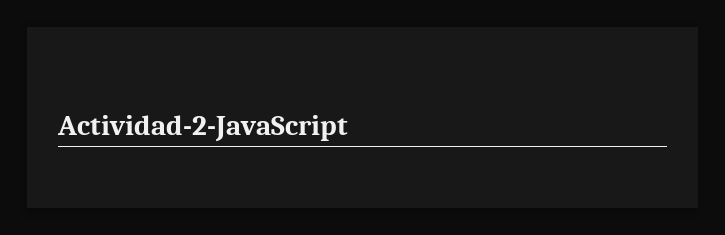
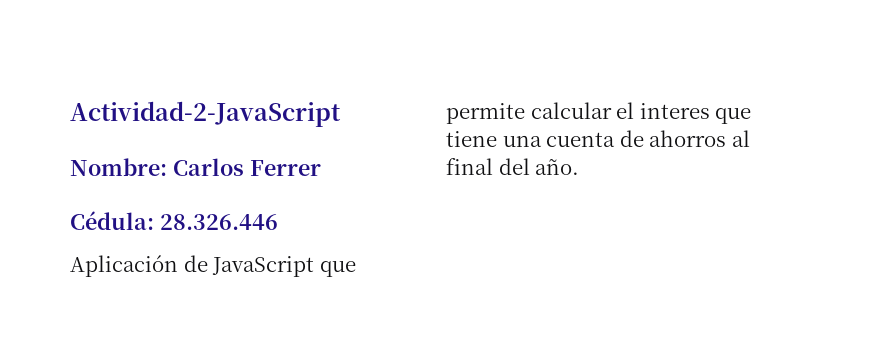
+ Nombre: Carlos Ferrer
+ Cédula: 28.326.446
+ Aplicación de JavaScript que permite calcular el interes que tiene una cuenta de ahorros al final del año.

